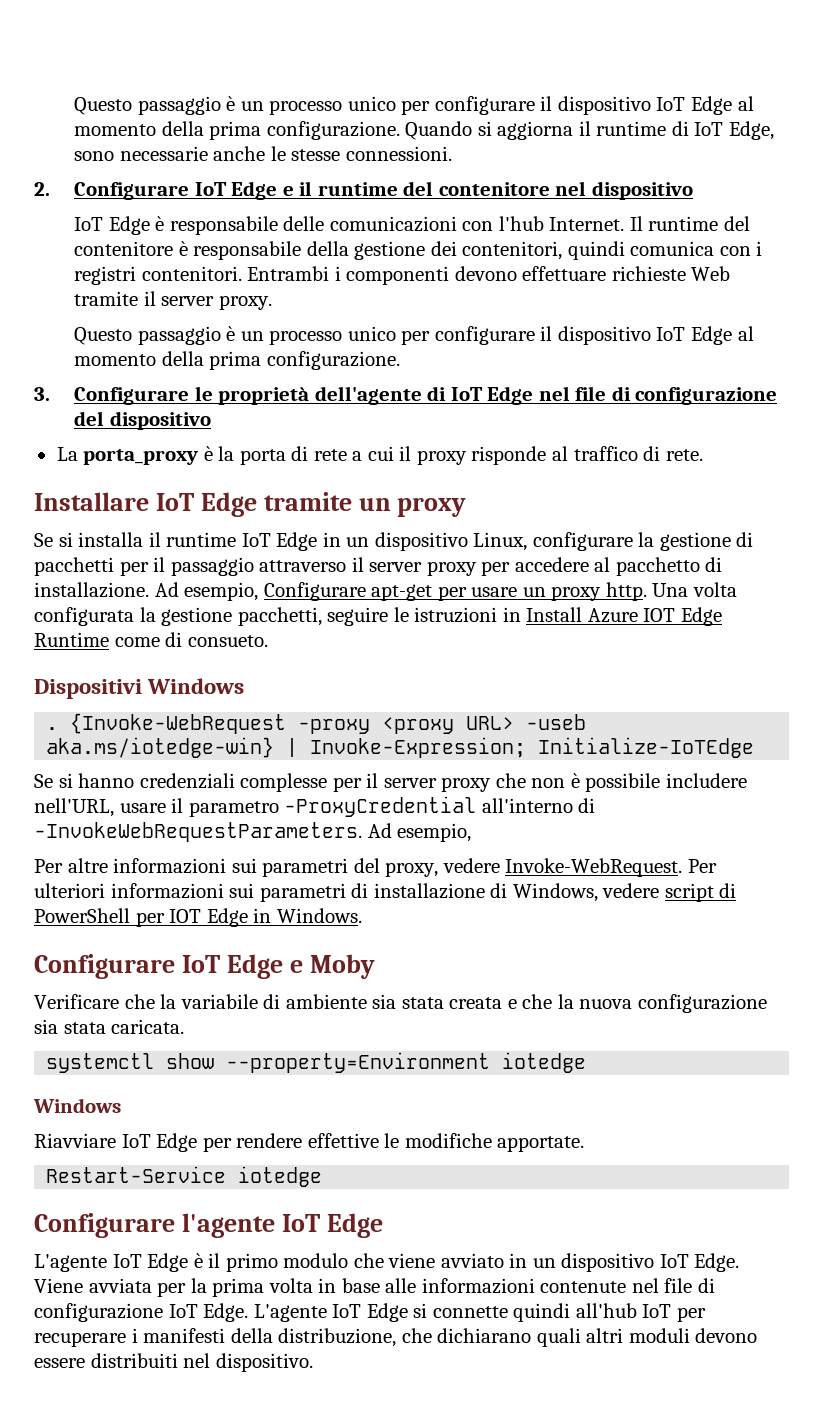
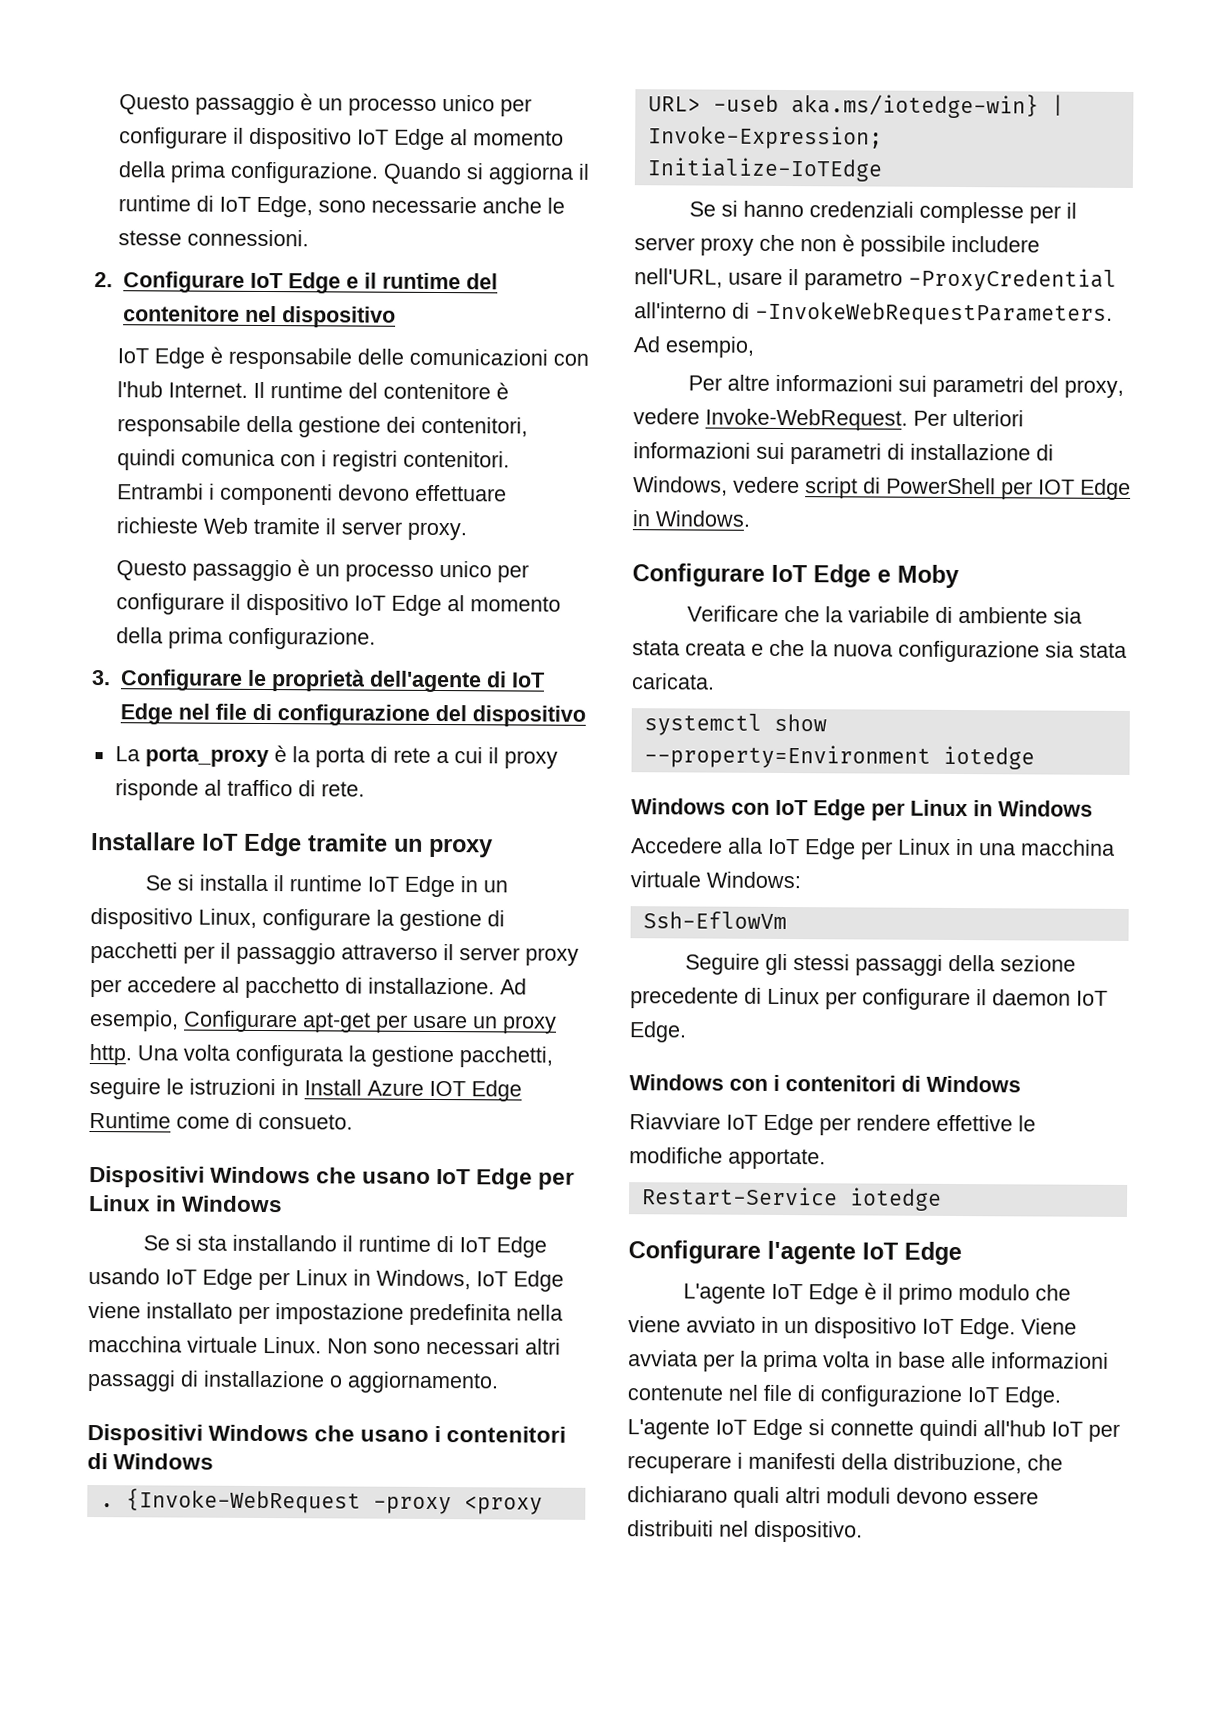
- Dispositivi Windows
+ Dispositivi Windows che usano IoT Edge per Linux in Windows
+ Se si sta installando il runtime di IoT Edge usando IoT Edge per Linux in Windows, IoT Edge viene installato per impostazione predefinita nella macchina virtuale Linux. Non sono necessari altri passaggi di installazione o aggiornamento.
+ Dispositivi Windows che usano i contenitori di Windows
  systemctl show --property=Environment iotedge
- Windows
+ Windows con IoT Edge per Linux in Windows
+ Accedere alla IoT Edge per Linux in una macchina virtuale Windows:
+ Ssh-EflowVm
+ Seguire gli stessi passaggi della sezione precedente di Linux per configurare il daemon IoT Edge.
+ Windows con i contenitori di Windows

